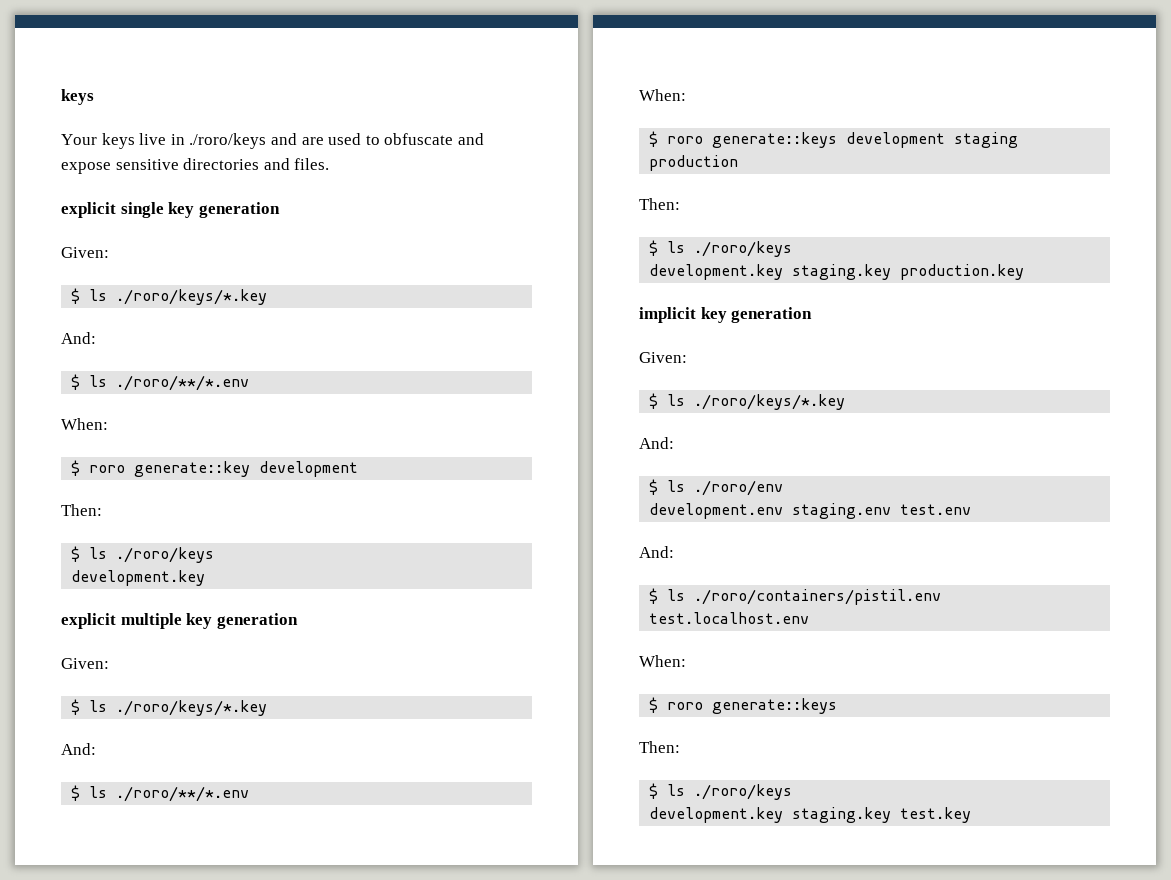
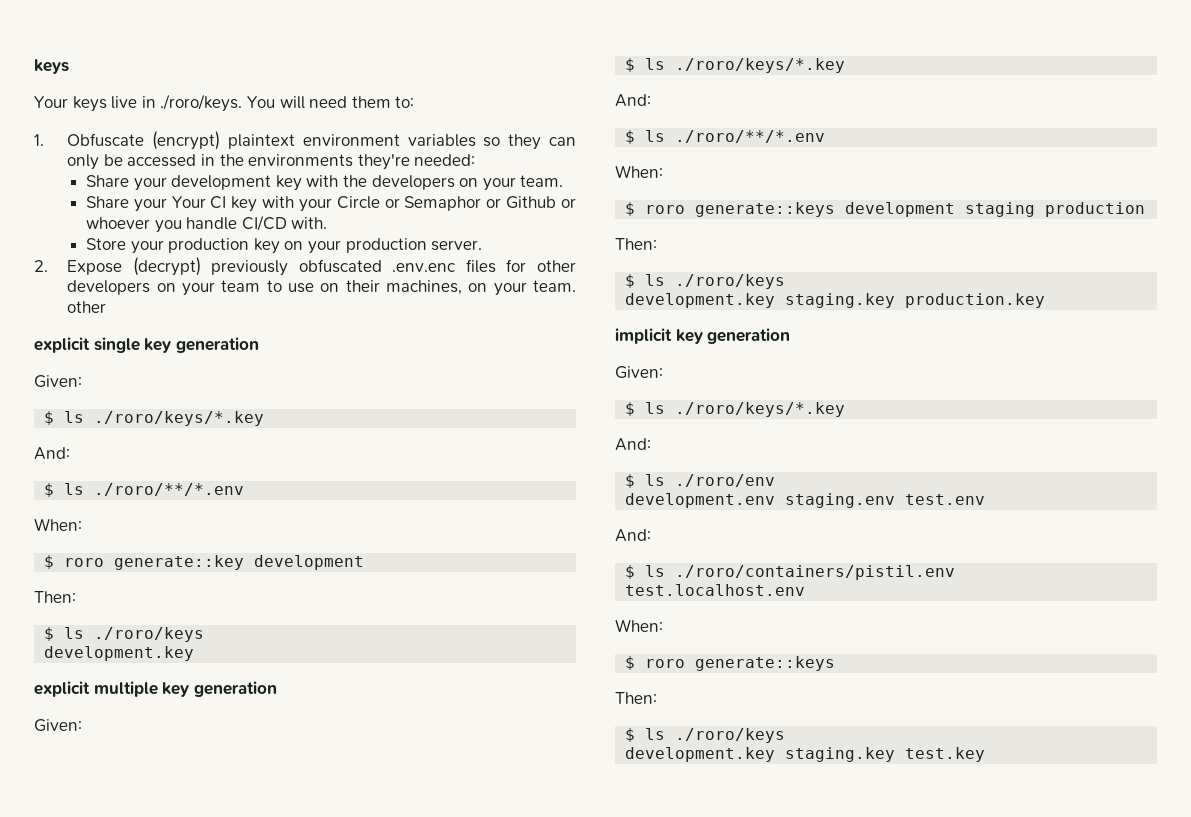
- Your keys live in ./roro/keys and are used to obfuscate and expose sensitive directories and files.
+ Your keys live in ./roro/keys. You will need them to:
+ 1. Obfuscate (encrypt) plaintext environment variables so they can only be accessed in the environments they're needed:
+ Share your development key with the developers on your team.
+ Share your Your CI key with your Circle or Semaphor or Github or whoever you handle CI/CD with.
+ Store your production key on your production server.
+ 2. Expose (decrypt) previously obfuscated .env.enc files for other developers on your team to use on their machines, on your team. other

